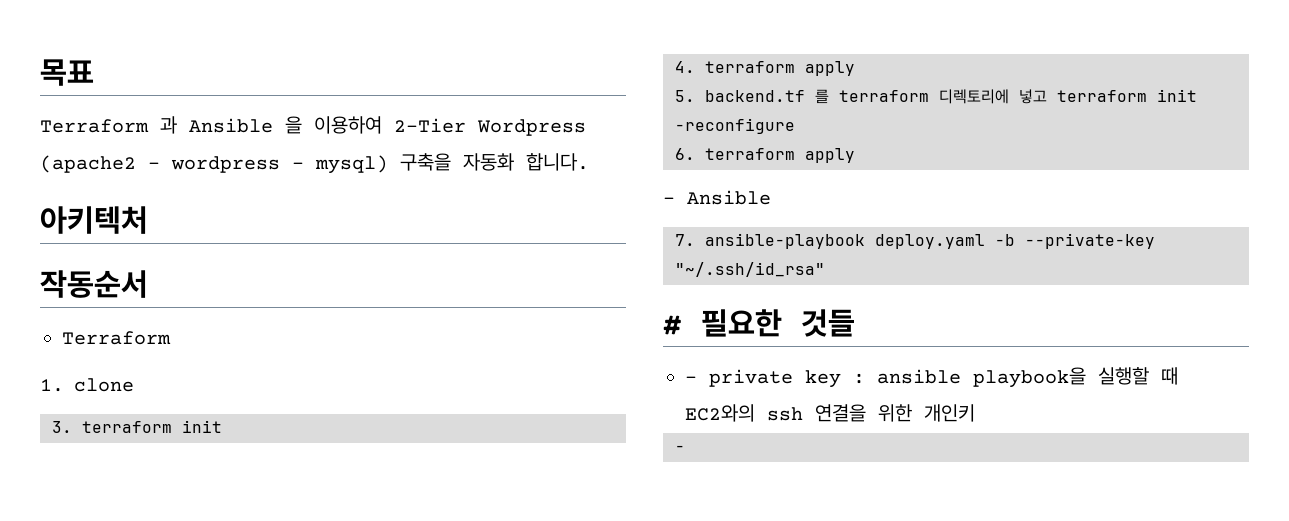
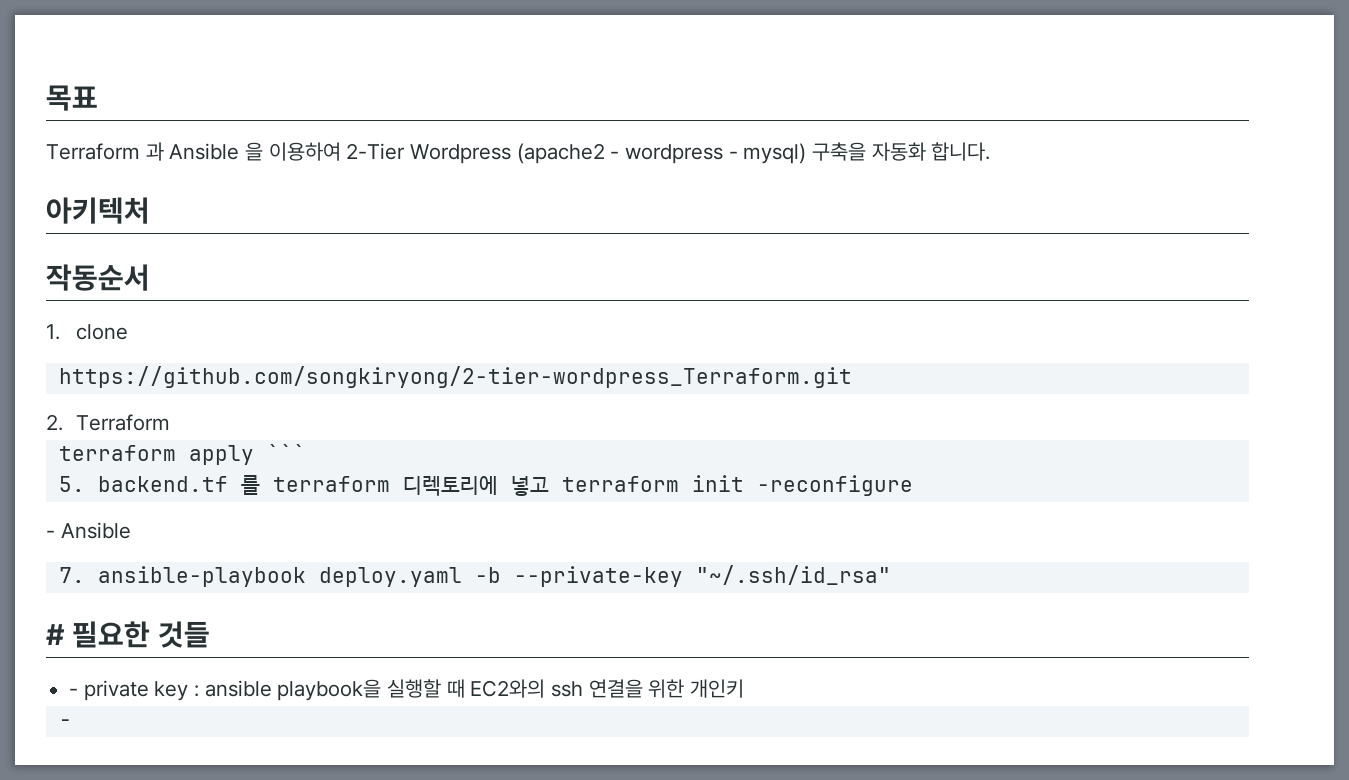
  작동순서
- Terraform
- 3. terraform init
- 4. terraform apply
+ https://github.com/songkiryong/2-tier-wordpress_Terraform.git
+ 2. Terraform
+ terraform apply ```
- 6. terraform apply

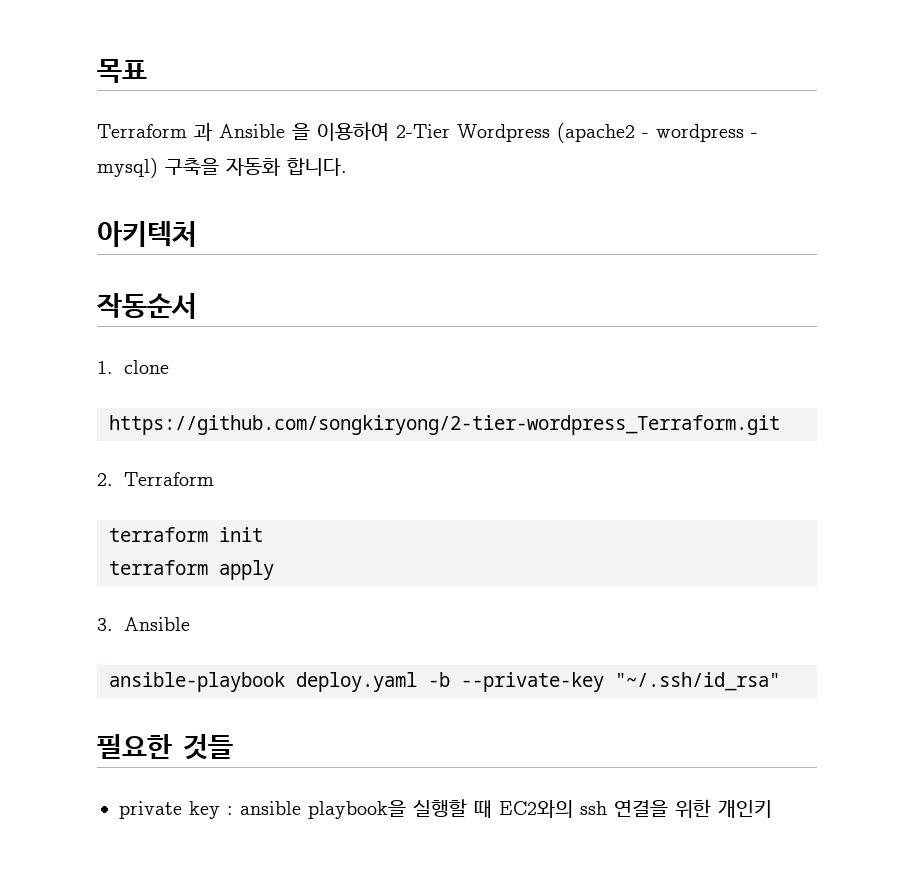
+ terraform init
- terraform apply ```
- 5. backend.tf 를 terraform 디렉토리에 넣고 terraform init -reconfigure
- - Ansible
+ terraform apply
+ 3. Ansible
- 7. ansible-playbook deploy.yaml -b --private-key "~/.ssh/id_rsa"
+ ansible-playbook deploy.yaml -b --private-key "~/.ssh/id_rsa"
- # 필요한 것들
+ 필요한 것들
- - private key : ansible playbook을 실행할 때 EC2와의 ssh 연결을 위한 개인키
- -
+ private key : ansible playbook을 실행할 때 EC2와의 ssh 연결을 위한 개인키

